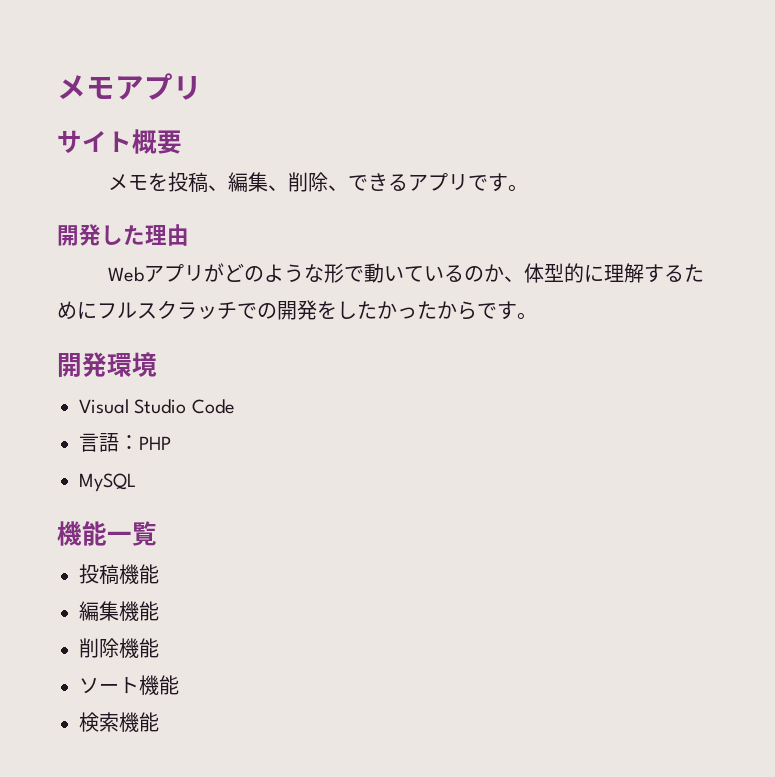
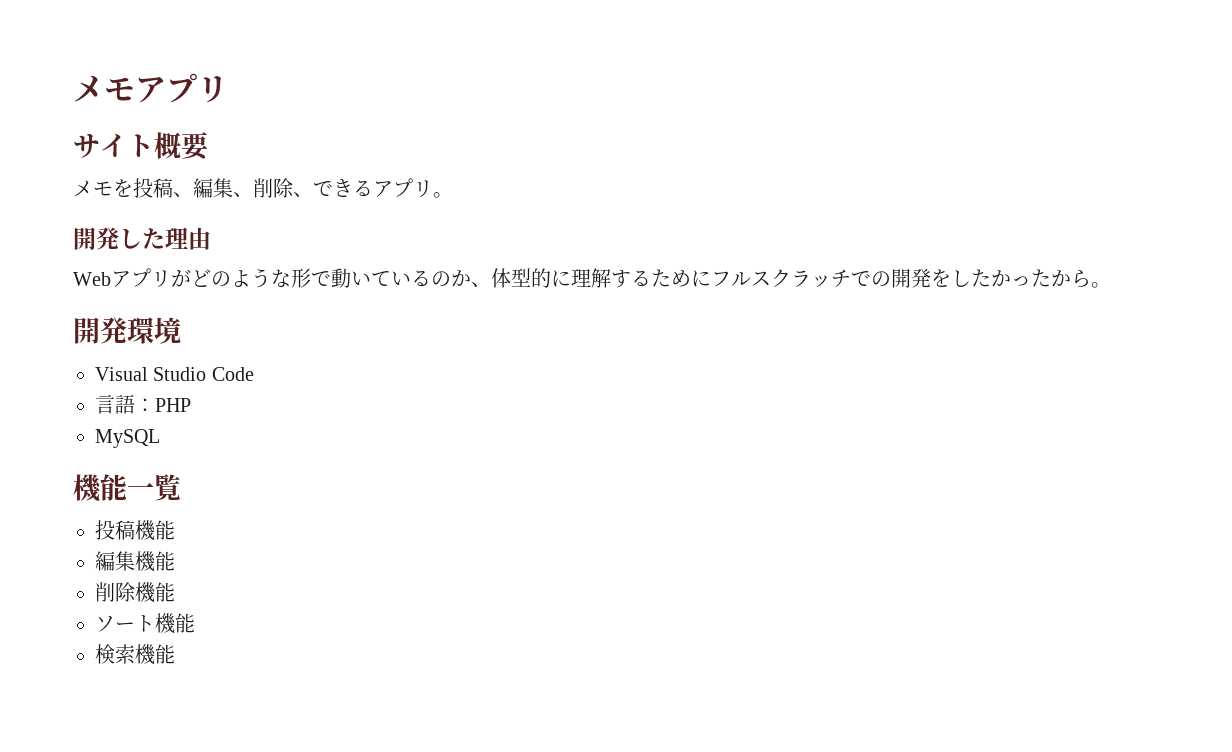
- メモを投稿、編集、削除、できるアプリです。
+ メモを投稿、編集、削除、できるアプリ。
- Webアプリがどのような形で動いているのか、体型的に理解するためにフルスクラッチでの開発をしたかったからです。
+ Webアプリがどのような形で動いているのか、体型的に理解するためにフルスクラッチでの開発をしたかったから。

